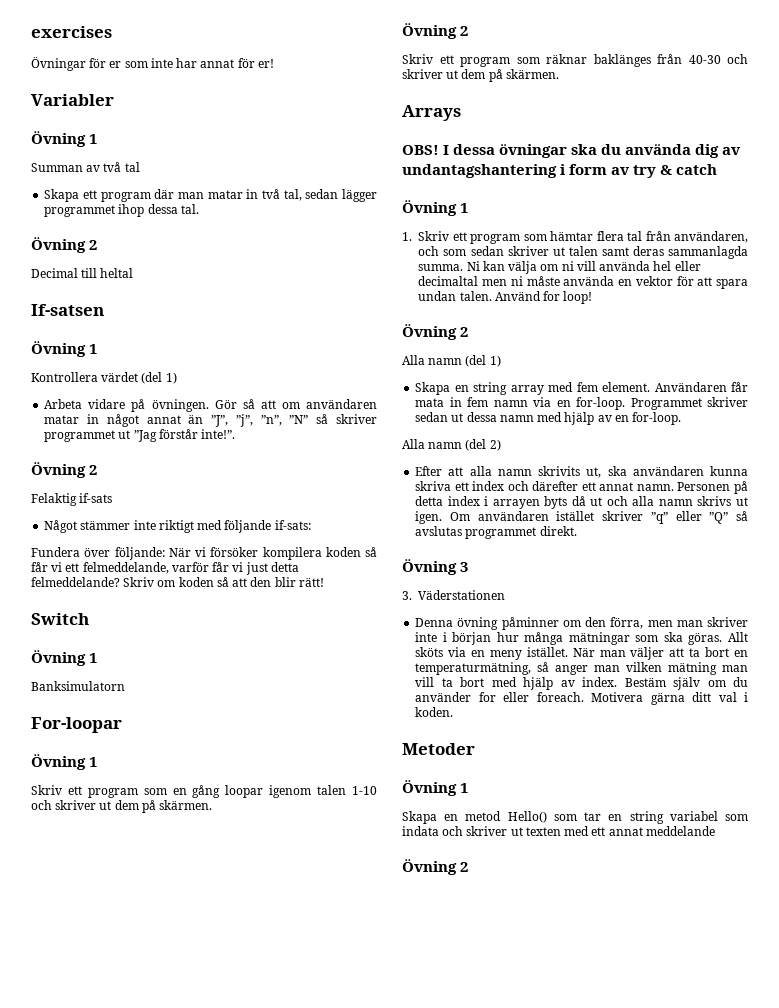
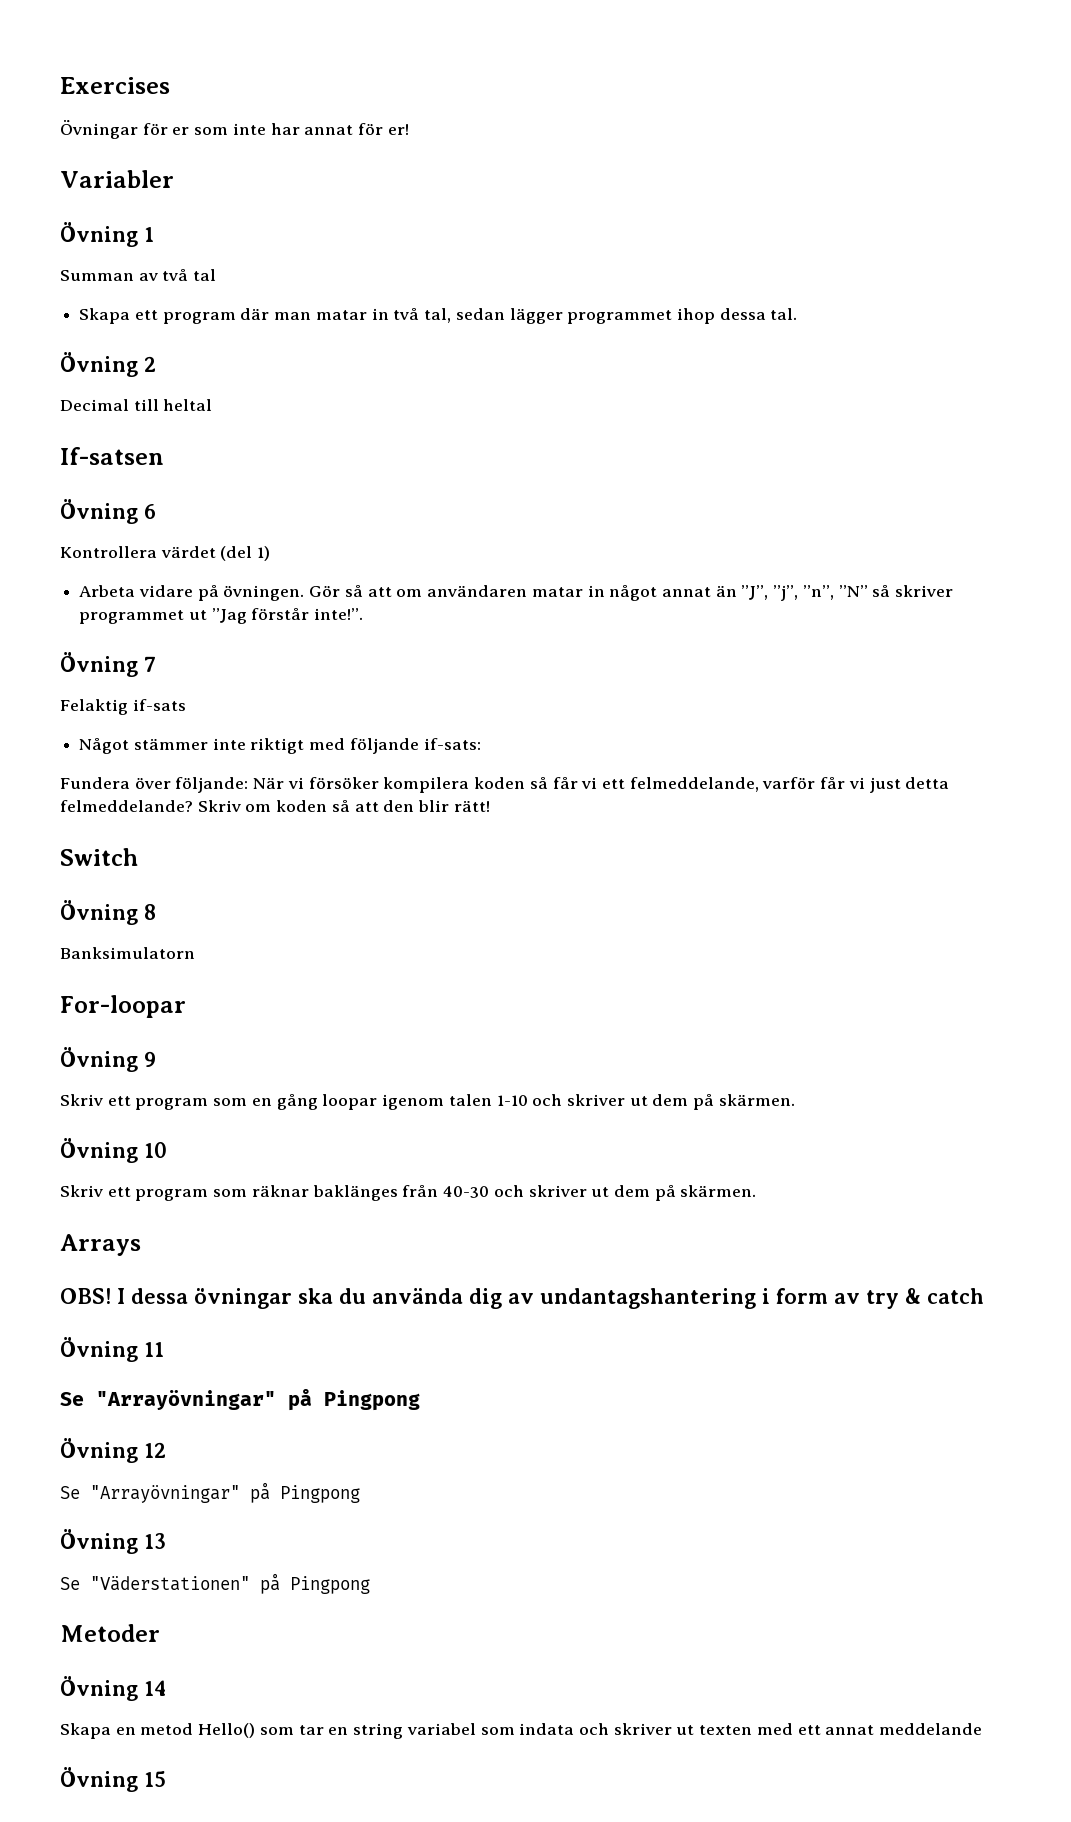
- exercises
+ Exercises
  If-satsen
- Övning 1
+ Övning 6
  Gör så att om användaren matar in något annat än ”J”, ”j”, ”n”, ”N” så skriver programmet ut ”Jag förstår inte!”.
- Övning 2
+ Övning 7
  Switch
- Övning 1
+ Övning 8
  For-loopar
- Övning 1
+ Övning 9
  Skriv ett program som en gång loopar igenom talen 1-10 och skriver ut dem på skärmen.
- Övning 2
+ Övning 10
  I dessa övningar ska du använda dig av undantagshantering i form av try & catch
- Övning 1
- 1. Skriv ett program som hämtar flera tal från användaren, och som sedan skriver ut talen samt deras sammanlagda summa. Ni kan välja om ni vill använda hel eller decimaltal men ni måste använda en vektor för att spara undan talen. Använd for loop!
- Övning 2
- Alla namn (del 1)
- Skapa en string array med fem element. Användaren får mata in fem namn via en for-loop. Programmet skriver sedan ut dessa namn med hjälp av en for-loop.
- Alla namn (del 2)
- Efter att alla namn skrivits ut, ska användaren kunna skriva ett index och därefter ett annat namn. Personen på detta index i arrayen byts då ut och alla namn skrivs ut igen. Om användaren istället skriver ”q” eller ”Q” så avslutas programmet direkt.
- Övning 3
- 3. Väderstationen
- Denna övning påminner om den förra, men man skriver inte i början hur många mätningar som ska göras. Allt sköts via en meny istället. När man väljer att ta bort en temperaturmätning, så anger man vilken mätning man vill ta bort med hjälp av index. Bestäm själv om du använder for eller foreach. Motivera gärna ditt val i koden.
+ Övning 11
+ Se "Arrayövningar" på Pingpong
+ Övning 12
+ Se "Arrayövningar" på Pingpong
+ Övning 13
+ Se "Väderstationen" på Pingpong
  Metoder
- Övning 1
+ Övning 14
  Skapa en metod Hello() som tar en string variabel som indata och skriver ut texten med ett annat meddelande
- Övning 2
+ Övning 15

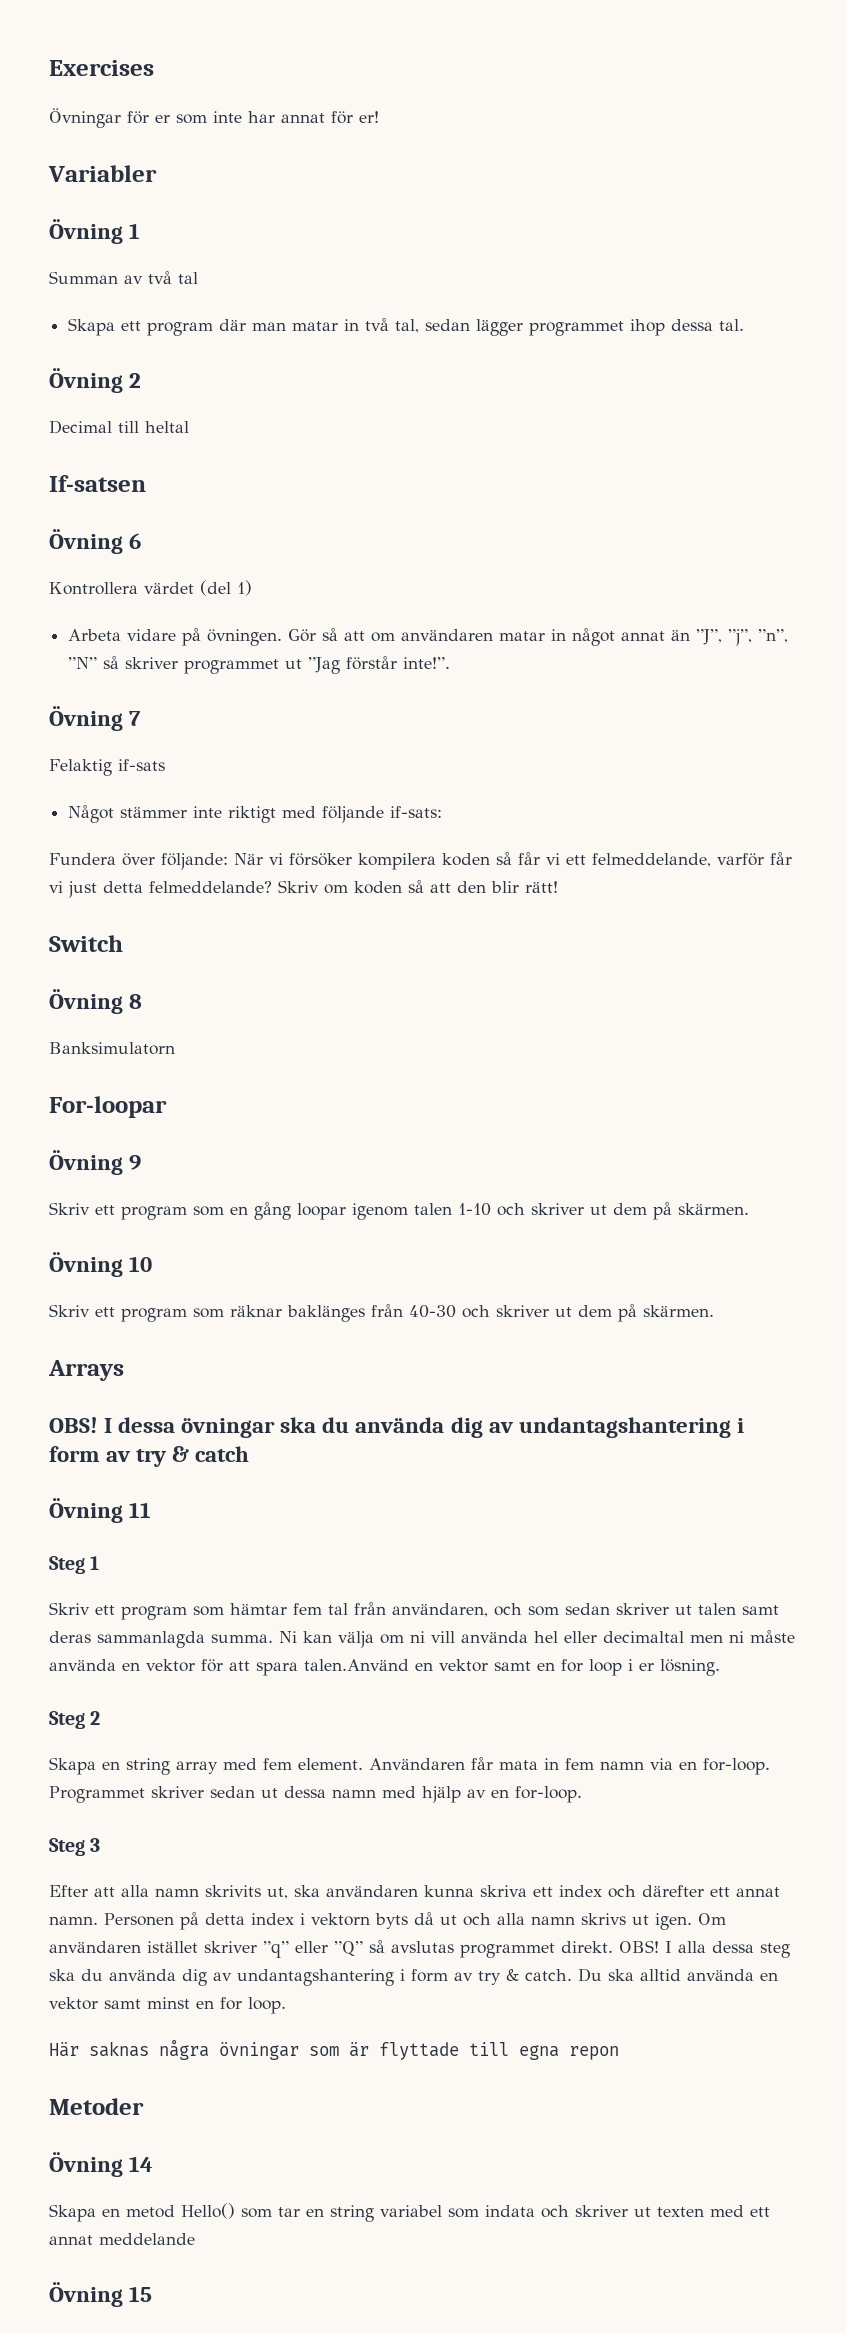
  Övning 11
- Se "Arrayövningar" på Pingpong
- Övning 12
- Se "Arrayövningar" på Pingpong
- Övning 13
- Se "Väderstationen" på Pingpong
+ Steg 1
+ Skriv ett program som hämtar fem tal från användaren, och som sedan skriver ut talen samt deras sammanlagda summa. Ni kan välja om ni vill använda hel eller decimaltal men ni måste använda en vektor för att spara talen.Använd en vektor samt en for loop i er lösning.
+ Steg 2
+ Skapa en string array med fem element. Användaren får mata in fem namn via en for-loop. Programmet skriver sedan ut dessa namn med hjälp av en for-loop.
+ Steg 3
+ Efter att alla namn skrivits ut, ska användaren kunna skriva ett index och därefter ett annat namn. Personen på detta index i vektorn byts då ut och alla namn skrivs ut igen. Om användaren istället skriver ”q” eller ”Q” så avslutas programmet direkt. OBS! I alla dessa steg ska du använda dig av undantagshantering i form av try & catch. Du ska alltid använda en vektor samt minst en for loop.
+ Här saknas några övningar som är flyttade till egna repon

